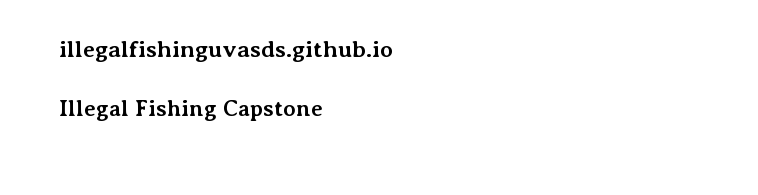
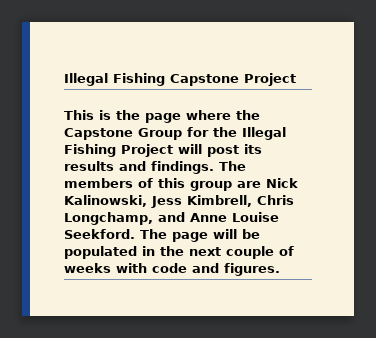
- illegalfishinguvasds.github.io
- Illegal Fishing Capstone
+ Illegal Fishing Capstone Project
+ This is the page where the Capstone Group for the Illegal Fishing Project will post its results and findings. The members of this group are Nick Kalinowski, Jess Kimbrell, Chris Longchamp, and Anne Louise Seekford. The page will be populated in the next couple of weeks with code and figures.

